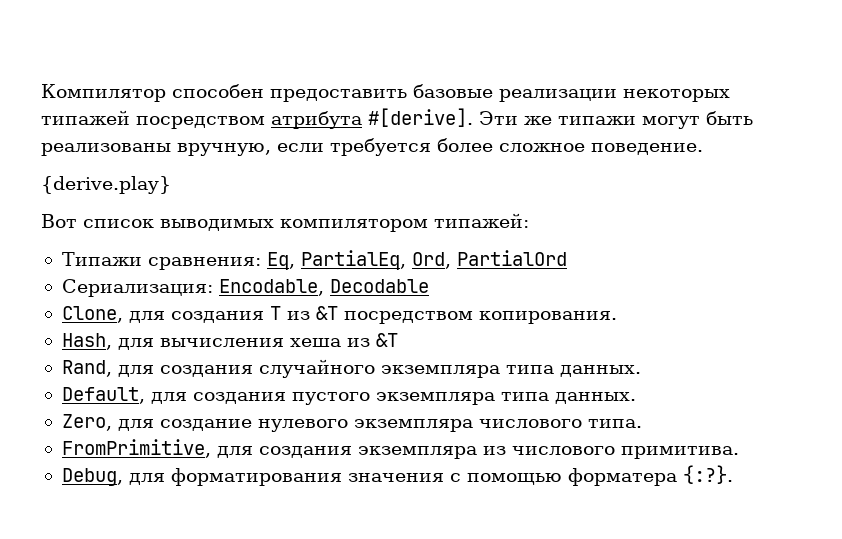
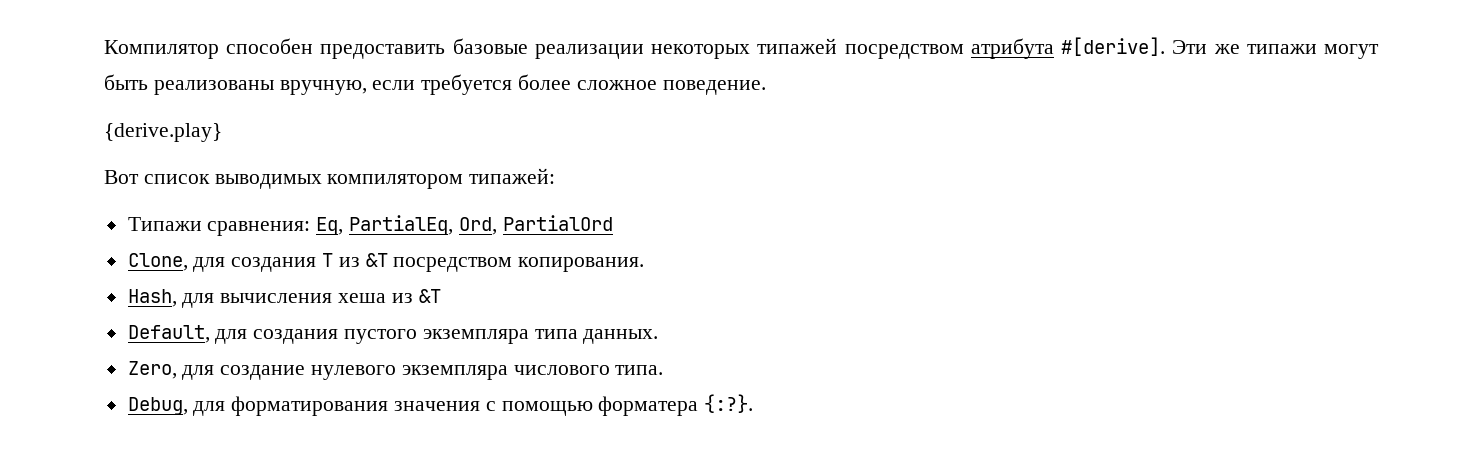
- Сериализация: Encodable, Decodable
- Rand, для создания случайного экземпляра типа данных.
- FromPrimitive, для создания экземпляра из числового примитива.

